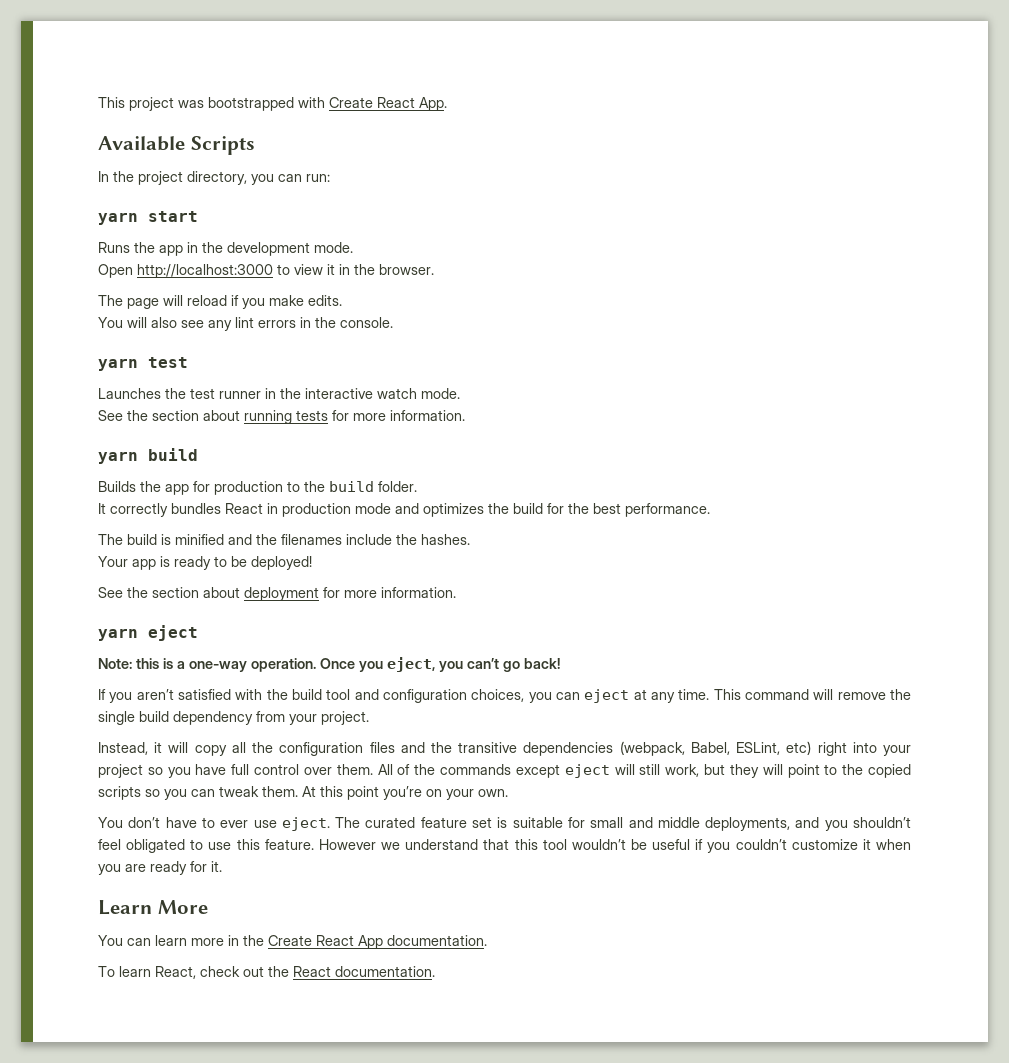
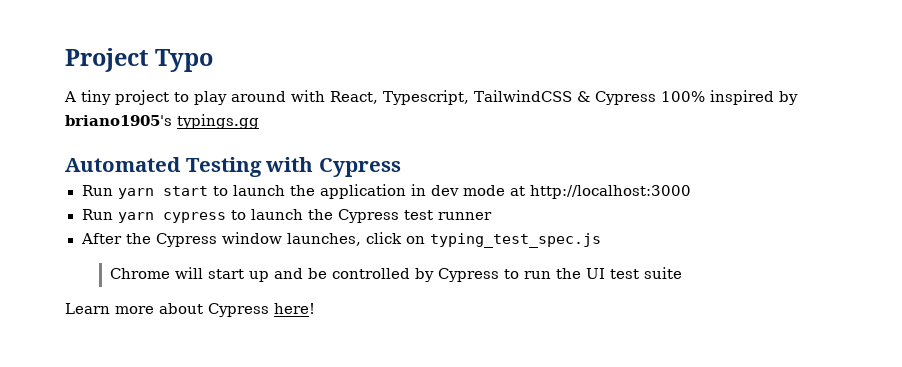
- This project was bootstrapped with Create React App.
- Available Scripts
- In the project directory, you can run:
- yarn start
- Runs the app in the development mode.
- Open http://localhost:3000 to view it in the browser.
- The page will reload if you make edits.
- You will also see any lint errors in the console.
- yarn test
- Launches the test runner in the interactive watch mode.
- See the section about running tests for more information.
- yarn build
- Builds the app for production to the build folder.
- It correctly bundles React in production mode and optimizes the build for the best performance.
- The build is minified and the filenames include the hashes.
- Your app is ready to be deployed!
- See the section about deployment for more information.
- yarn eject
- Note: this is a one-way operation. Once you eject, you can’t go back!
- If you aren’t satisfied with the build tool and configuration choices, you can eject at any time. This command will remove the single build dependency from your project.
- Instead, it will copy all the configuration files and the transitive dependencies (webpack, Babel, ESLint, etc) right into your project so you have full control over them. All of the commands except eject will still work, but they will point to the copied scripts so you can tweak them. At this point you’re on your own.
- You don’t have to ever use eject. The curated feature set is suitable for small and middle deployments, and you shouldn’t feel obligated to use this feature. However we understand that this tool wouldn’t be useful if you couldn’t customize it when you are ready for it.
- Learn More
- You can learn more in the Create React App documentation.
- To learn React, check out the React documentation.
+ Project Typo
+ A tiny project to play around with React, Typescript, TailwindCSS & Cypress 100% inspired by briano1905's typings.gg
+ Automated Testing with Cypress
+ Run yarn start to launch the application in dev mode at http://localhost:3000
+ Run yarn cypress to launch the Cypress test runner
+ After the Cypress window launches, click on typing_test_spec.js
+ Chrome will start up and be controlled by Cypress to run the UI test suite
+ Learn more about Cypress here!

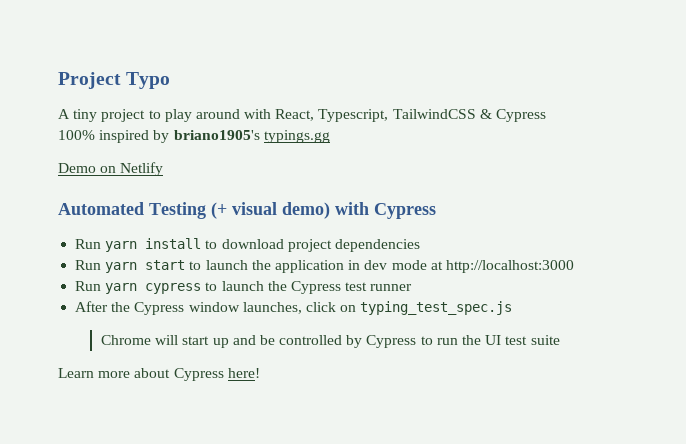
- A tiny project to play around with React, Typescript, TailwindCSS & Cypress 100% inspired by briano1905's typings.gg
+ A tiny project to play around with React, Typescript, TailwindCSS & Cypress
+ 100% inspired by briano1905's typings.gg
+ Demo on Netlify
- Automated Testing with Cypress
+ Automated Testing (+ visual demo) with Cypress
+ Run yarn install to download project dependencies

